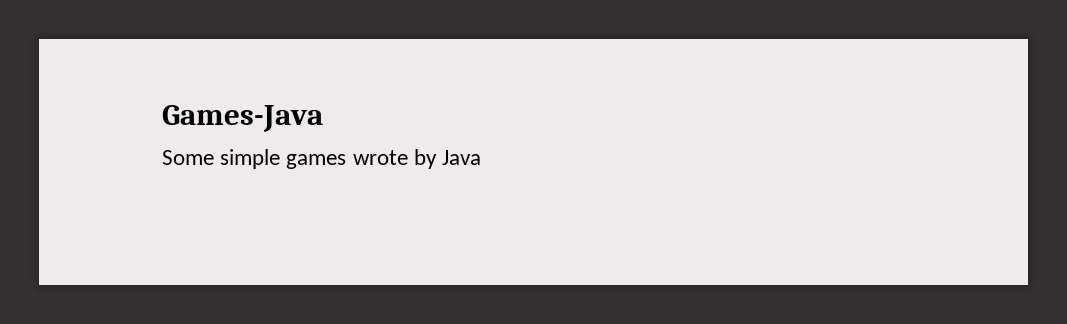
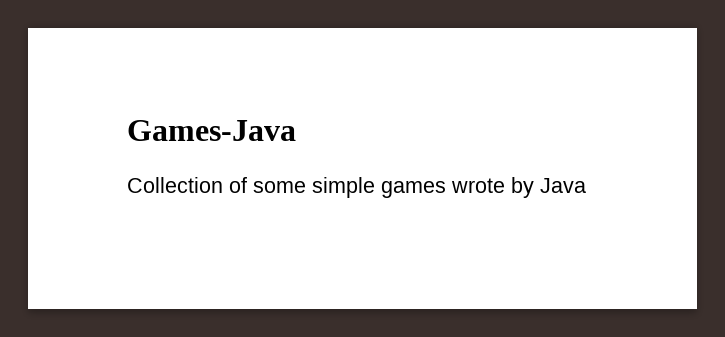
- Some simple games wrote by Java
+ Collection of some simple games wrote by Java

